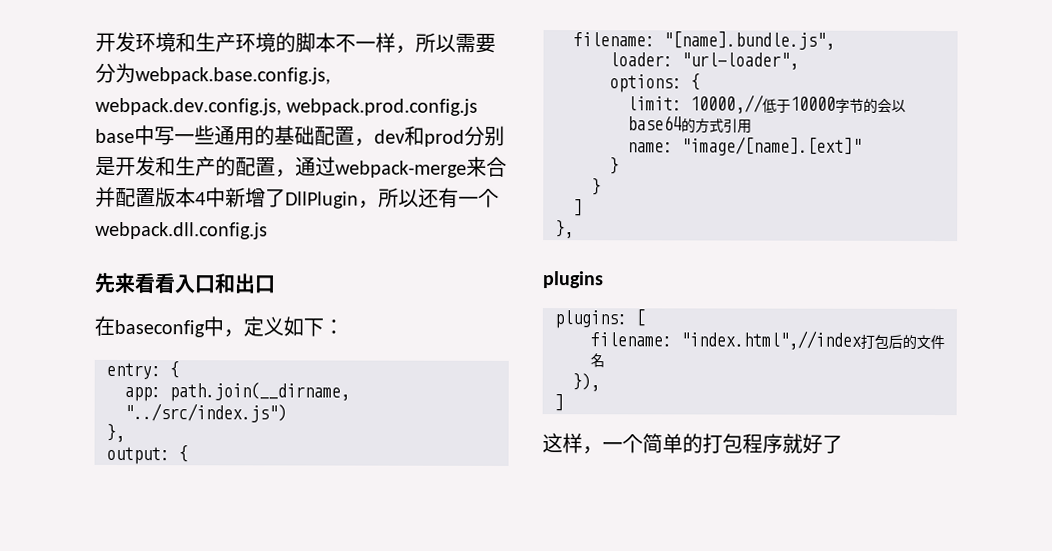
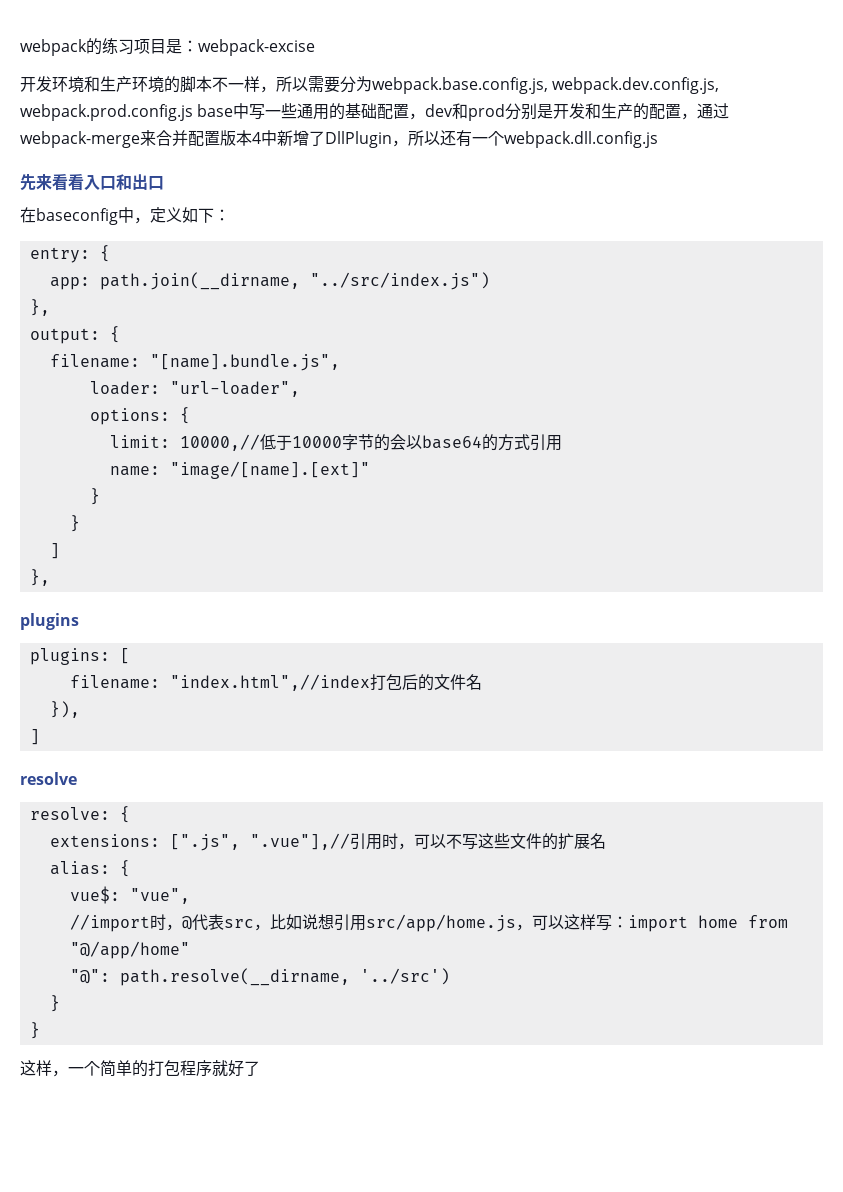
+ webpack的练习项目是：webpack-excise
+ resolve
+ resolve: {
+ extensions: [".js", ".vue"],//引用时，可以不写这些文件的扩展名
+ alias: {
+ vue$: "vue",
+ //import时，@代表src，比如说想引用src/app/home.js，可以这样写：import home from "@/app/home"
+ "@": path.resolve(__dirname, '../src')
+ }
+ }

